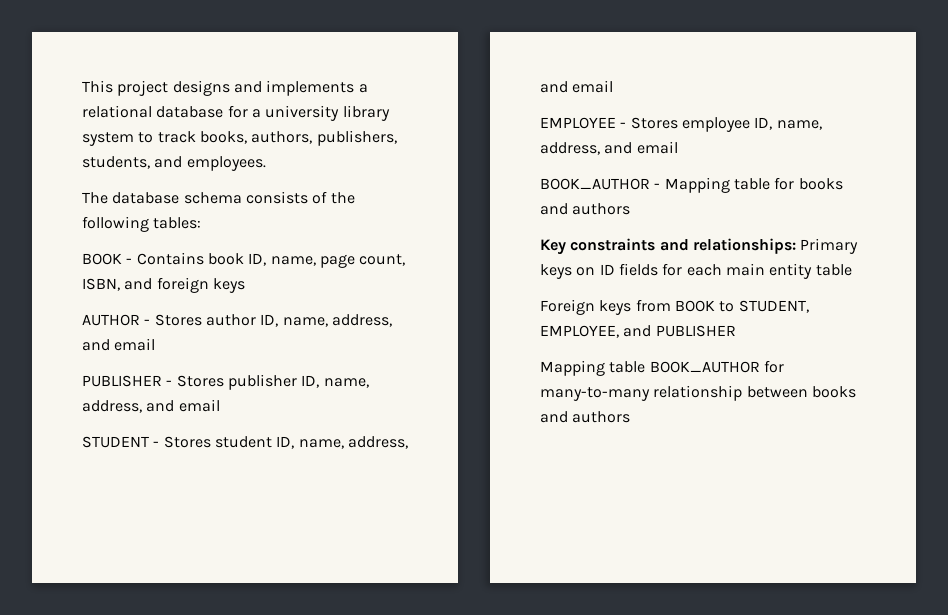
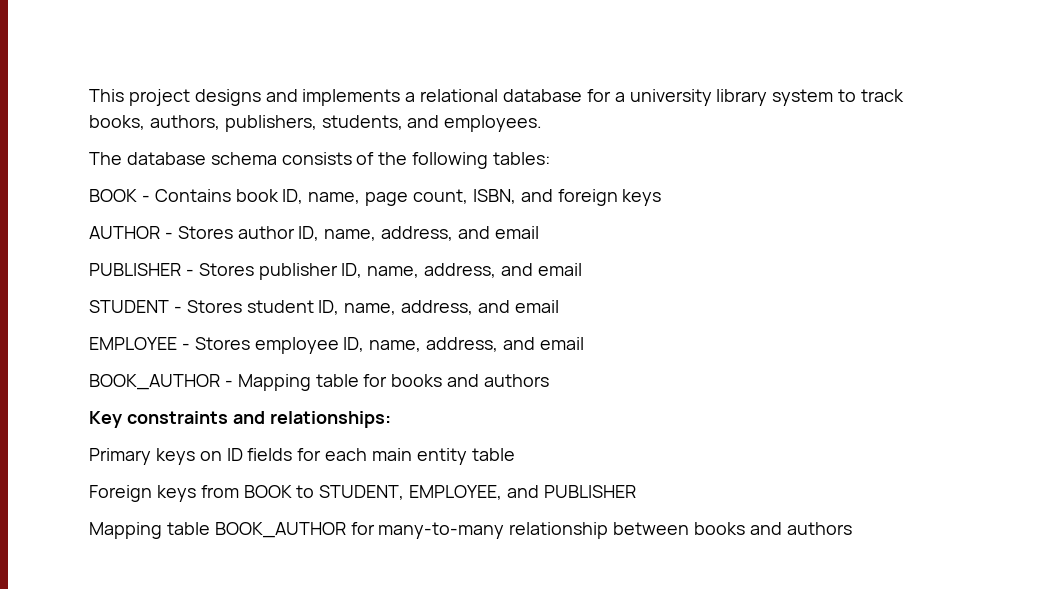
- Key constraints and relationships: Primary keys on ID fields for each main entity table
+ Key constraints and relationships:
+ Primary keys on ID fields for each main entity table

